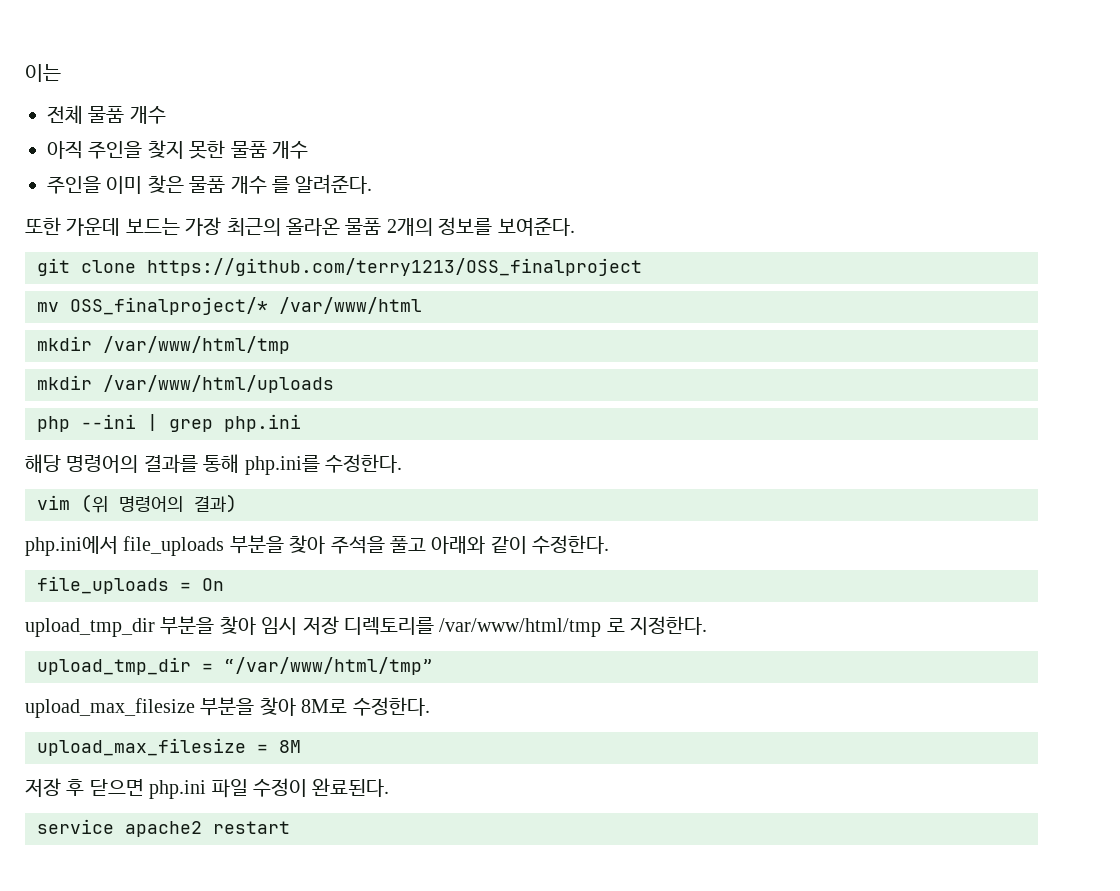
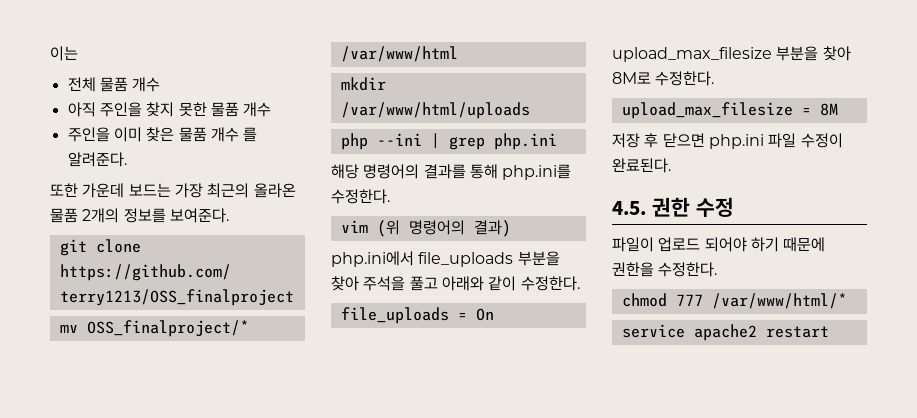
- mkdir /var/www/html/tmp
- upload_tmp_dir 부분을 찾아 임시 저장 디렉토리를 /var/www/html/tmp 로 지정한다.
- upload_tmp_dir = “/var/www/html/tmp”
+ 4.5. 권한 수정
+ 파일이 업로드 되어야 하기 때문에 권한을 수정한다.
+ chmod 777 /var/www/html/*

